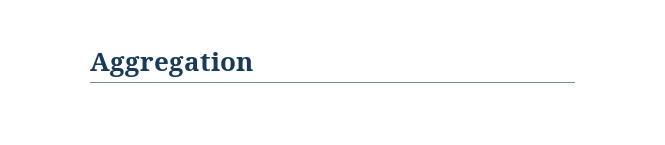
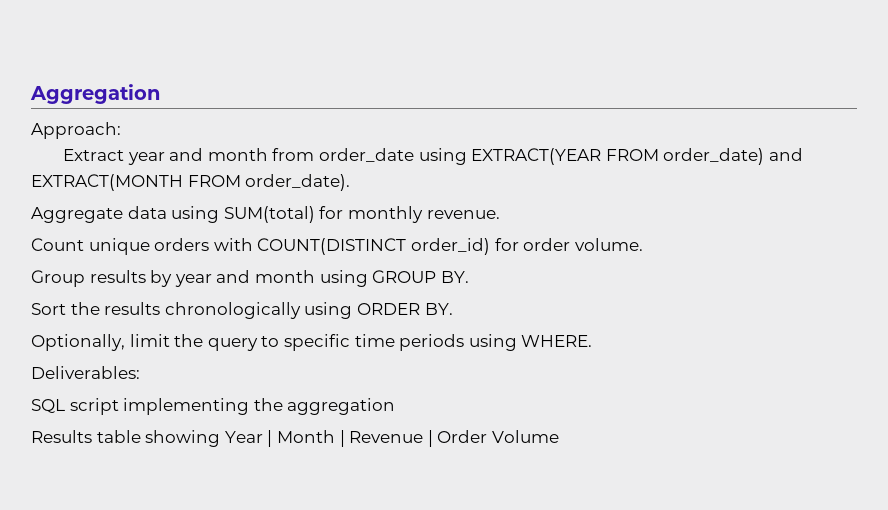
+ Approach:
+ Extract year and month from order_date using EXTRACT(YEAR FROM order_date) and EXTRACT(MONTH FROM order_date).
+ Aggregate data using SUM(total) for monthly revenue.
+ Count unique orders with COUNT(DISTINCT order_id) for order volume.
+ Group results by year and month using GROUP BY.
+ Sort the results chronologically using ORDER BY.
+ Optionally, limit the query to specific time periods using WHERE.
+ Deliverables:
+ SQL script implementing the aggregation
+ Results table showing Year | Month | Revenue | Order Volume

